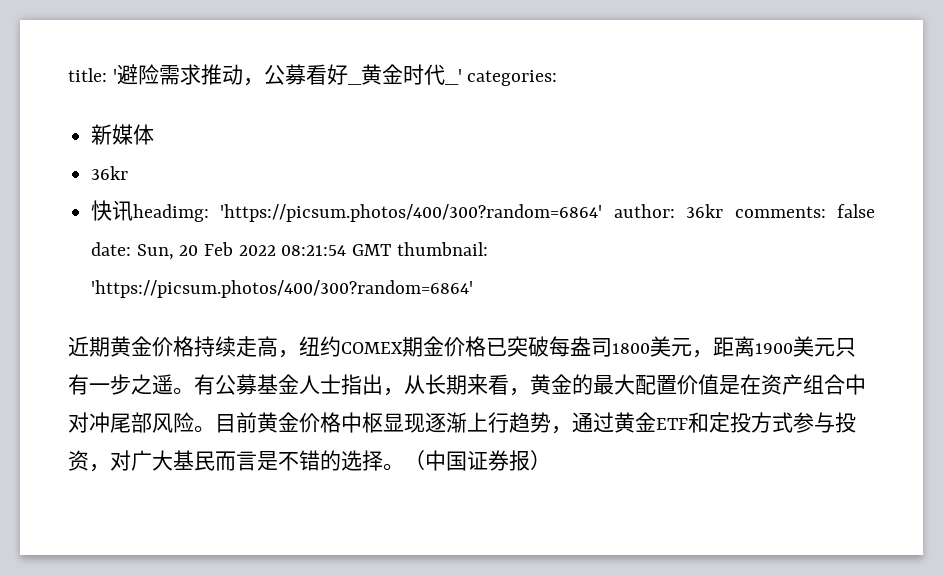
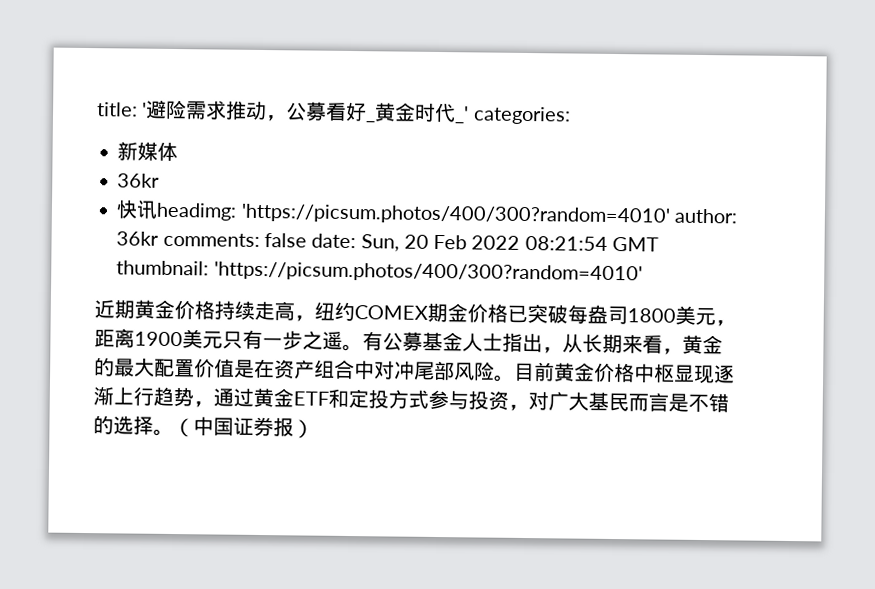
- 快讯headimg: 'https://picsum.photos/400/300?random=6864' author: 36kr comments: false date: Sun, 20 Feb 2022 08:21:54 GMT thumbnail: 'https://picsum.photos/400/300?random=6864'
+ 快讯headimg: 'https://picsum.photos/400/300?random=4010' author: 36kr comments: false date: Sun, 20 Feb 2022 08:21:54 GMT thumbnail: 'https://picsum.photos/400/300?random=4010'

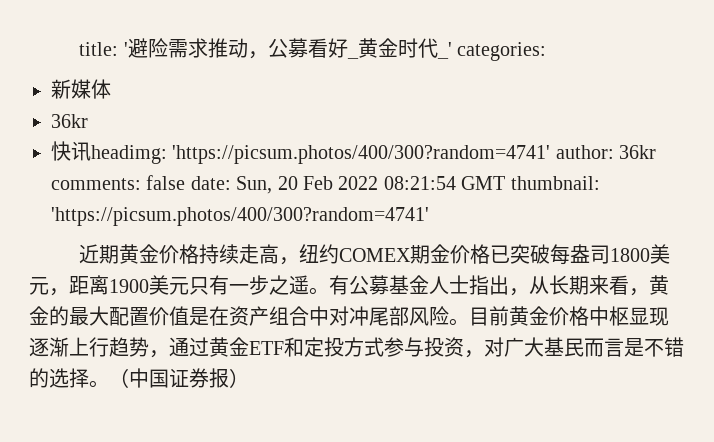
- 快讯headimg: 'https://picsum.photos/400/300?random=4010' author: 36kr comments: false date: Sun, 20 Feb 2022 08:21:54 GMT thumbnail: 'https://picsum.photos/400/300?random=4010'
+ 快讯headimg: 'https://picsum.photos/400/300?random=4741' author: 36kr comments: false date: Sun, 20 Feb 2022 08:21:54 GMT thumbnail: 'https://picsum.photos/400/300?random=4741'

